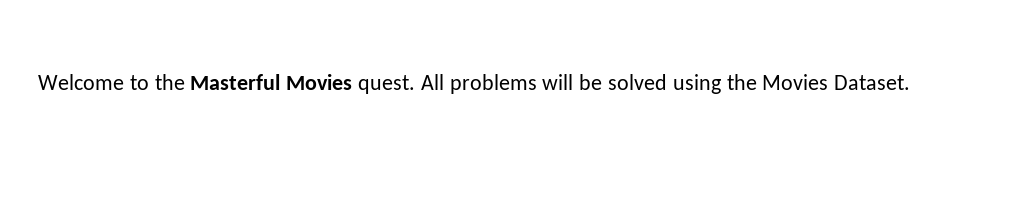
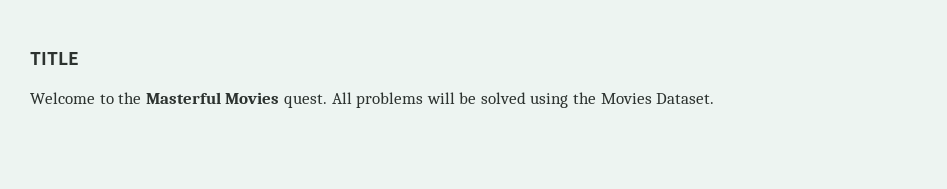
+ TITLE

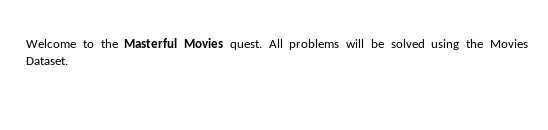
- TITLE

